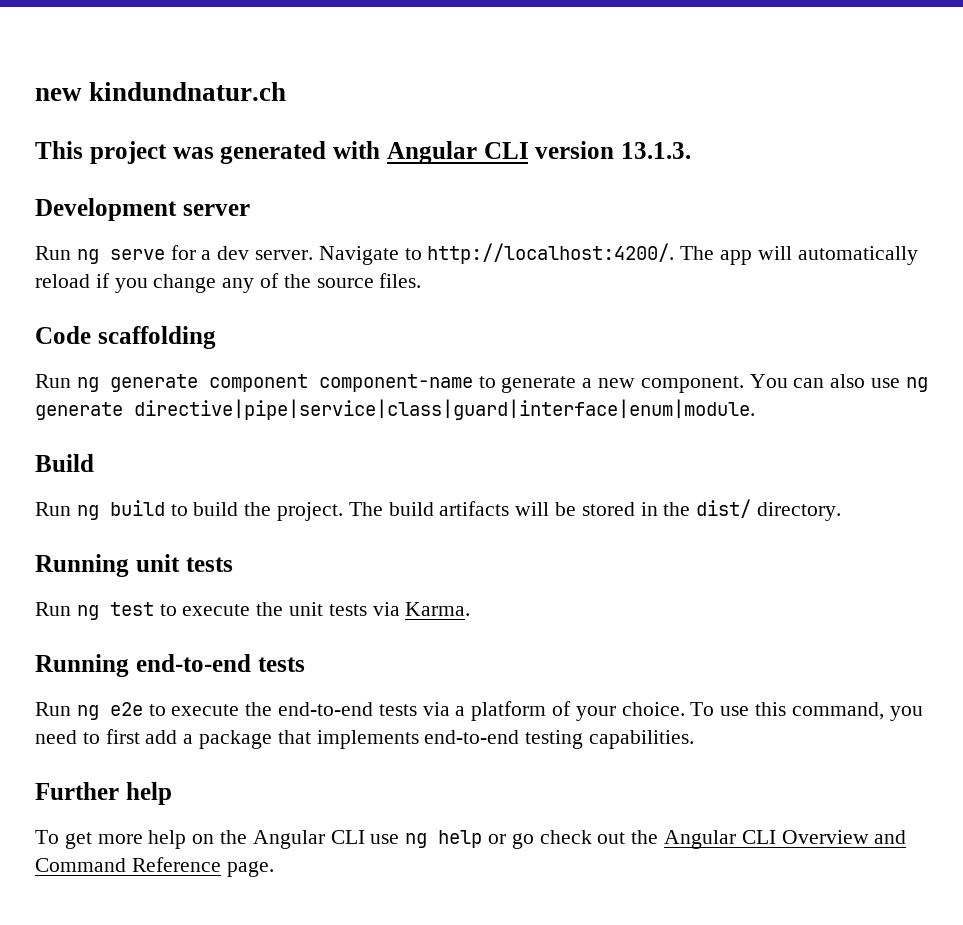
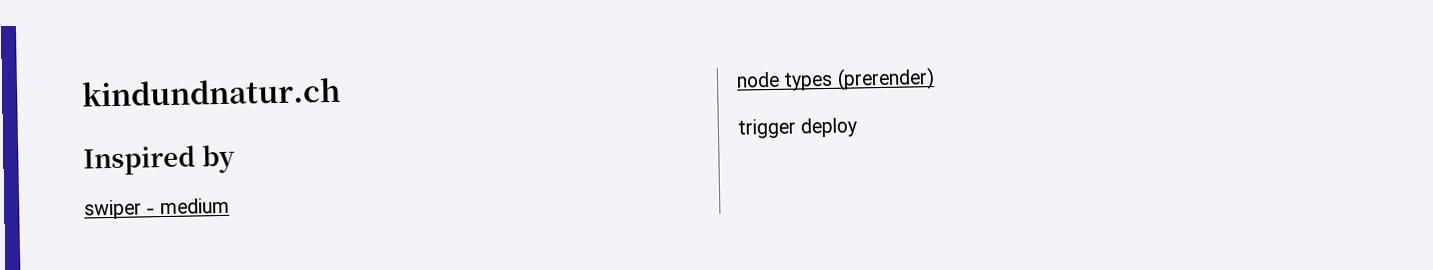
- new kindundnatur.ch
+ kindundnatur.ch
- This project was generated with Angular CLI version 13.1.3.
- Development server
- Run ng serve for a dev server. Navigate to http://localhost:4200/. The app will automatically reload if you change any of the source files.
- Code scaffolding
- Run ng generate component component-name to generate a new component. You can also use ng generate directive|pipe|service|class|guard|interface|enum|module.
- Build
- Run ng build to build the project. The build artifacts will be stored in the dist/ directory.
- Running unit tests
- Run ng test to execute the unit tests via Karma.
- Running end-to-end tests
- Run ng e2e to execute the end-to-end tests via a platform of your choice. To use this command, you need to first add a package that implements end-to-end testing capabilities.
- Further help
- To get more help on the Angular CLI use ng help or go check out the Angular CLI Overview and Command Reference page.
+ Inspired by
+ swiper - medium
+ node types (prerender)
+ trigger deploy

